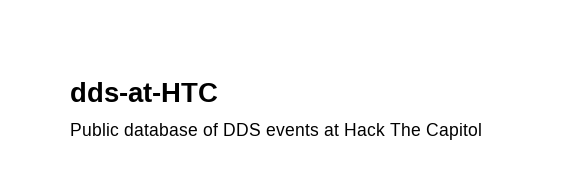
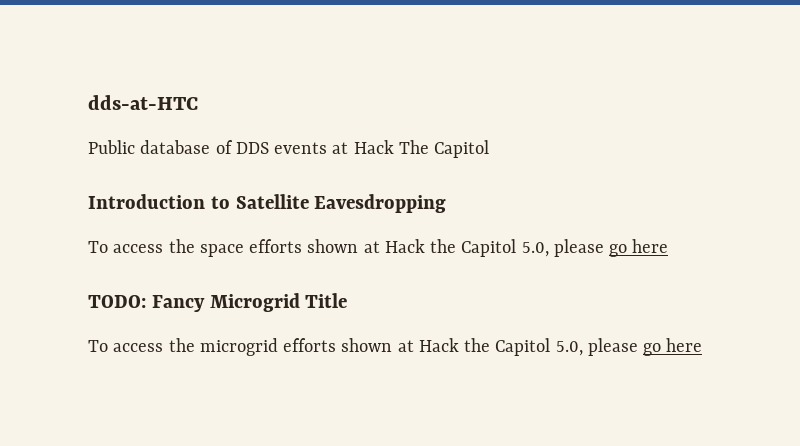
+ Introduction to Satellite Eavesdropping
+ To access the space efforts shown at Hack the Capitol 5.0, please go here
+ TODO: Fancy Microgrid Title
+ To access the microgrid efforts shown at Hack the Capitol 5.0, please go here

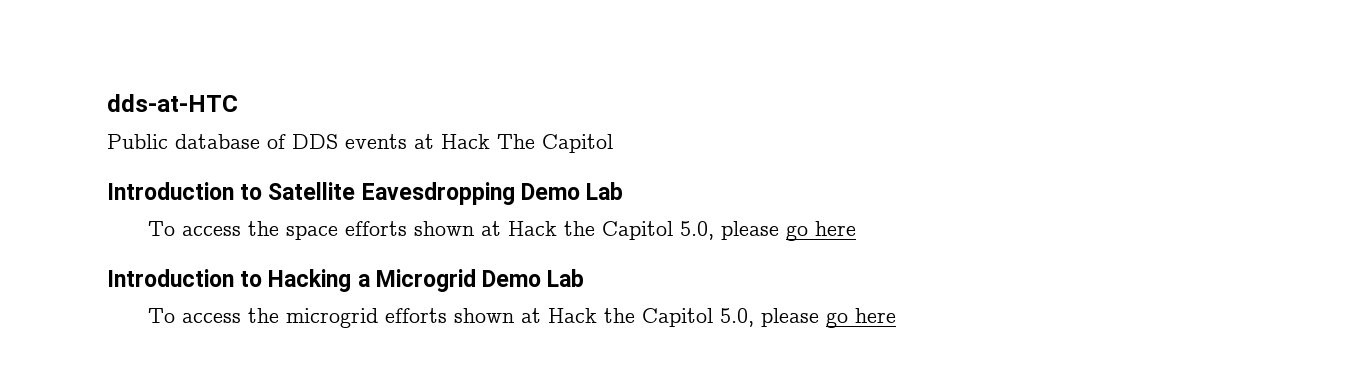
- Introduction to Satellite Eavesdropping
+ Introduction to Satellite Eavesdropping Demo Lab
- TODO: Fancy Microgrid Title
+ Introduction to Hacking a Microgrid Demo Lab

